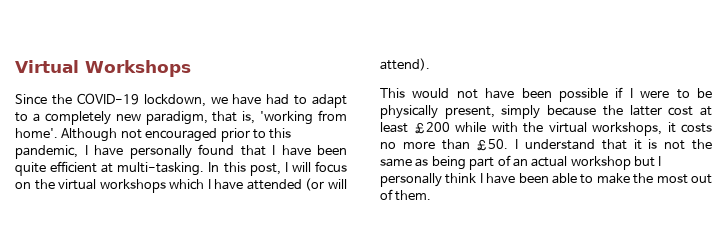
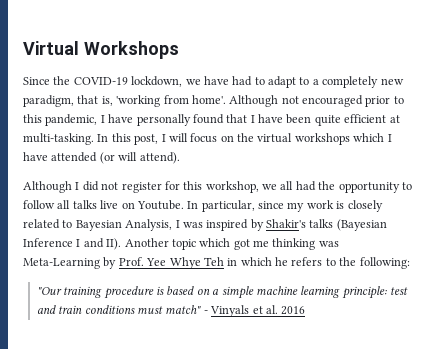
- This would not have been possible if I were to be physically present, simply because the latter cost at least £200 while with the virtual workshops, it costs no more than £50. I understand that it is not the same as being part of an actual workshop but I personally think I have been able to make the most out of them.
+ Although I did not register for this workshop, we all had the opportunity to follow all talks live on Youtube. In particular, since my work is closely related to Bayesian Analysis, I was inspired by Shakir's talks (Bayesian Inference I and II). Another topic which got me thinking was Meta-Learning by Prof. Yee Whye Teh in which he refers to the following:
+ "Our training procedure is based on a simple machine learning principle: test and train conditions must match" - Vinyals et al. 2016

